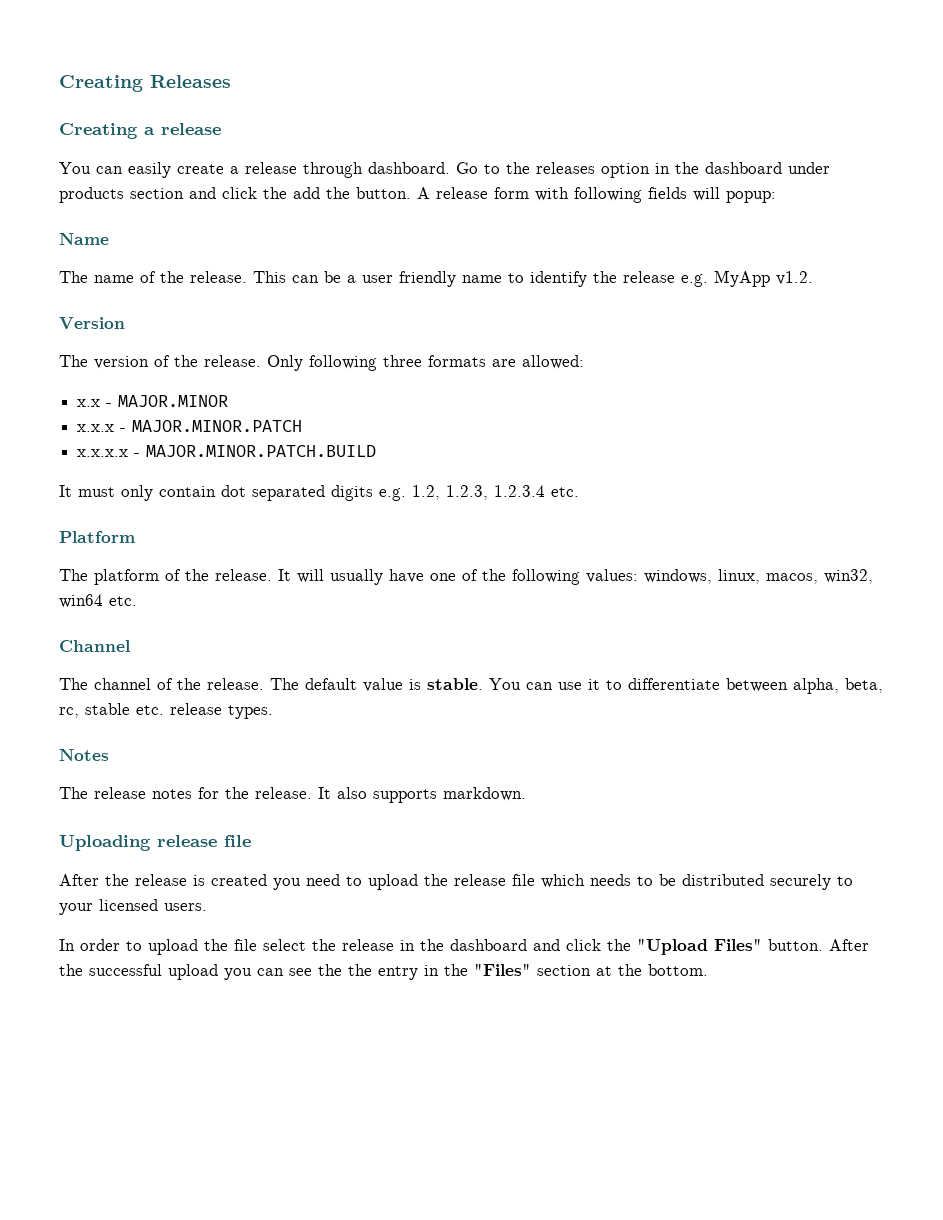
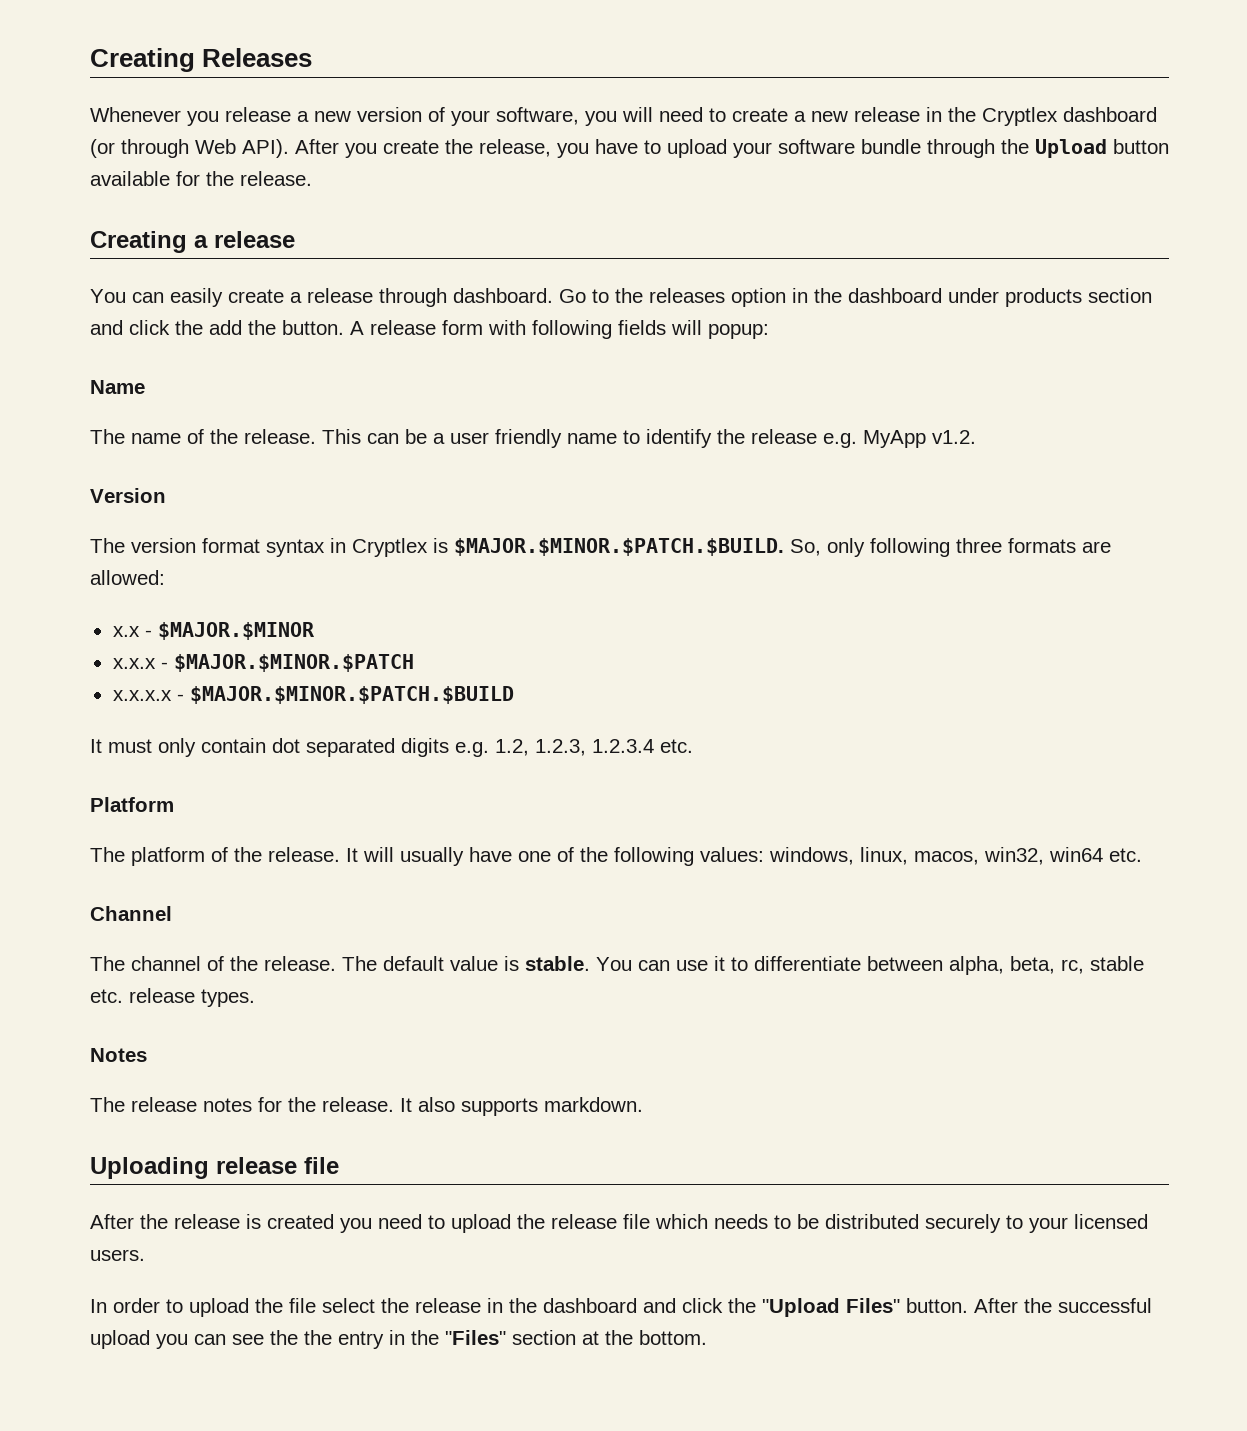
+ Whenever you release a new version of your software, you will need to create a new release in the Cryptlex dashboard (or through Web API). After you create the release, you have to upload your software bundle through the Upload button available for the release.
- The version of the release. Only following three formats are allowed:
+ The version format syntax in Cryptlex is $MAJOR.$MINOR.$PATCH.$BUILD. So, only following three formats are allowed:
- x.x - MAJOR.MINOR
+ x.x - $MAJOR.$MINOR
- x.x.x - MAJOR.MINOR.PATCH
+ x.x.x - $MAJOR.$MINOR.$PATCH
- x.x.x.x - MAJOR.MINOR.PATCH.BUILD
+ x.x.x.x - $MAJOR.$MINOR.$PATCH.$BUILD

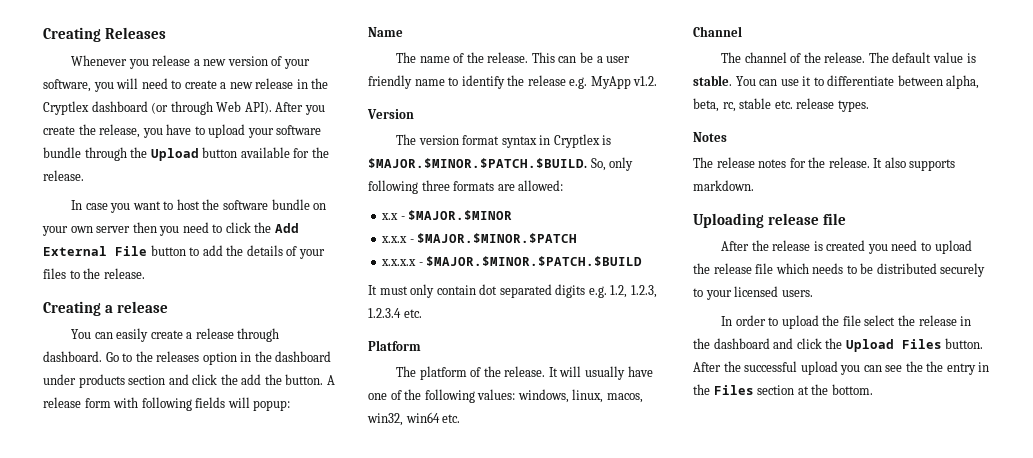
+ In case you want to host the software bundle on your own server then you need to click the Add External File button to add the details of your files to the release.
- In order to upload the file select the release in the dashboard and click the "Upload Files" button.
+ In order to upload the file select the release in the dashboard and click the Upload Files button.
- After the successful upload you can see the the entry in the "Files" section at the bottom.
+ After the successful upload you can see the the entry in the Files section at the bottom.

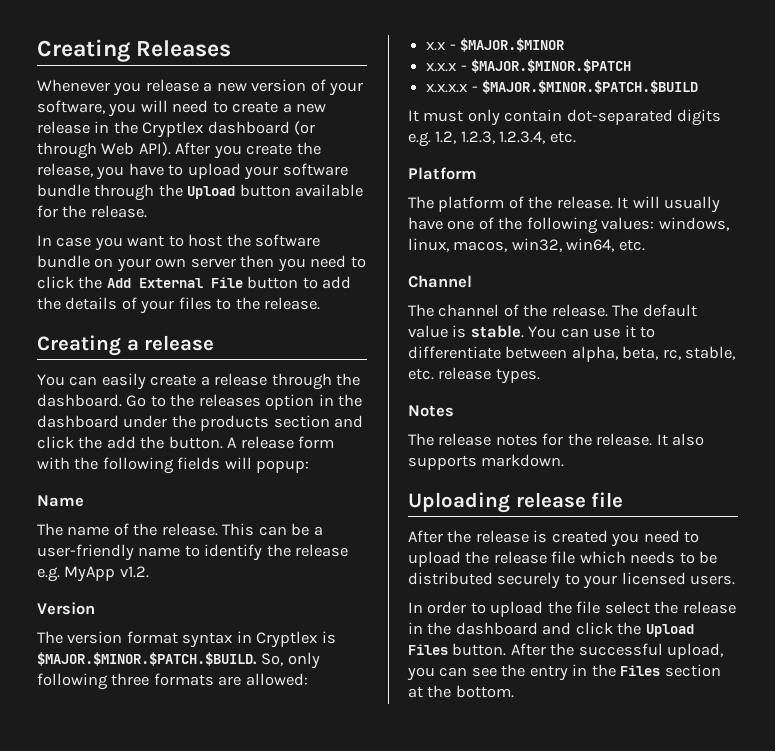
- You can easily create a release through dashboard.
+ You can easily create a release through the dashboard.
- Go to the releases option in the dashboard under products section and click the add the button.
+ Go to the releases option in the dashboard under the products section and click the add the button.
- A release form with following fields will popup:
+ A release form with the following fields will popup:
- This can be a user friendly name to identify the release e.g. MyApp v1.2.
+ This can be a user-friendly name to identify the release e.g. MyApp v1.2.
- It must only contain dot separated digits e.g. 1.2, 1.2.3, 1.2.3.4 etc.
+ It must only contain dot-separated digits e.g. 1.2, 1.2.3, 1.2.3.4, etc.
- It will usually have one of the following values: windows, linux, macos, win32, win64 etc.
+ It will usually have one of the following values: windows, linux, macos, win32, win64, etc.
- You can use it to differentiate between alpha, beta, rc, stable etc. release types.
+ You can use it to differentiate between alpha, beta, rc, stable, etc. release types.
- After the successful upload you can see the the entry in the Files section at the bottom.
+ After the successful upload, you can see the entry in the Files section at the bottom.

